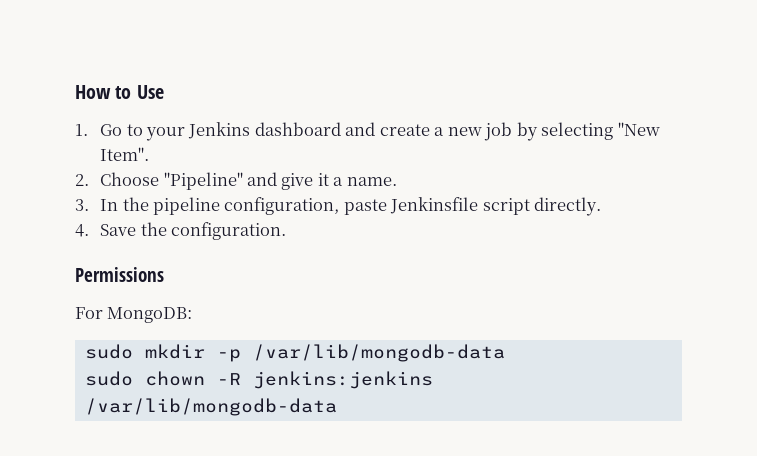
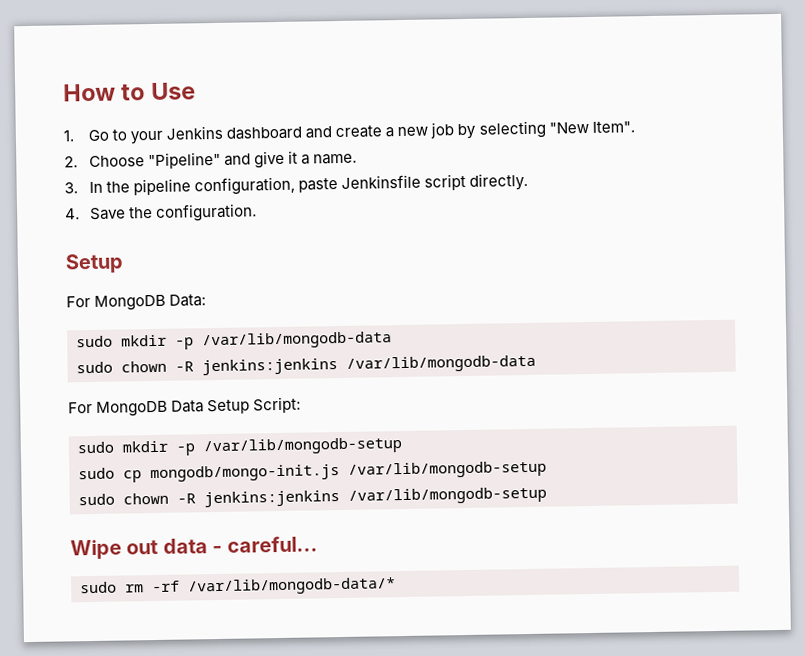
  4. Save the configuration.
- Permissions
- For MongoDB:
+ Setup
+ For MongoDB Data:
+ For MongoDB Data Setup Script:
+ sudo mkdir -p /var/lib/mongodb-setup
+ sudo cp mongodb/mongo-init.js /var/lib/mongodb-setup
+ sudo chown -R jenkins:jenkins /var/lib/mongodb-setup
+ Wipe out data - careful...
+ sudo rm -rf /var/lib/mongodb-data/*

